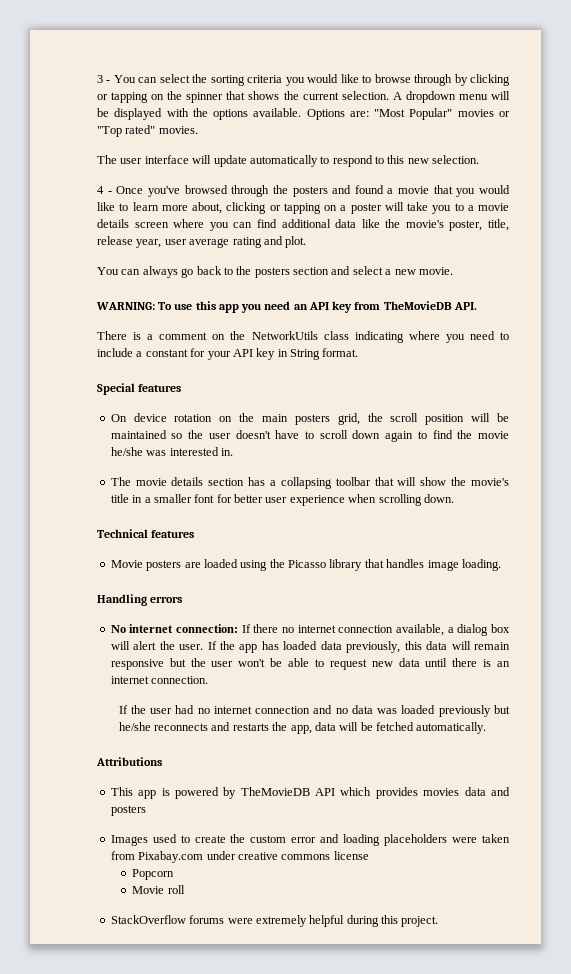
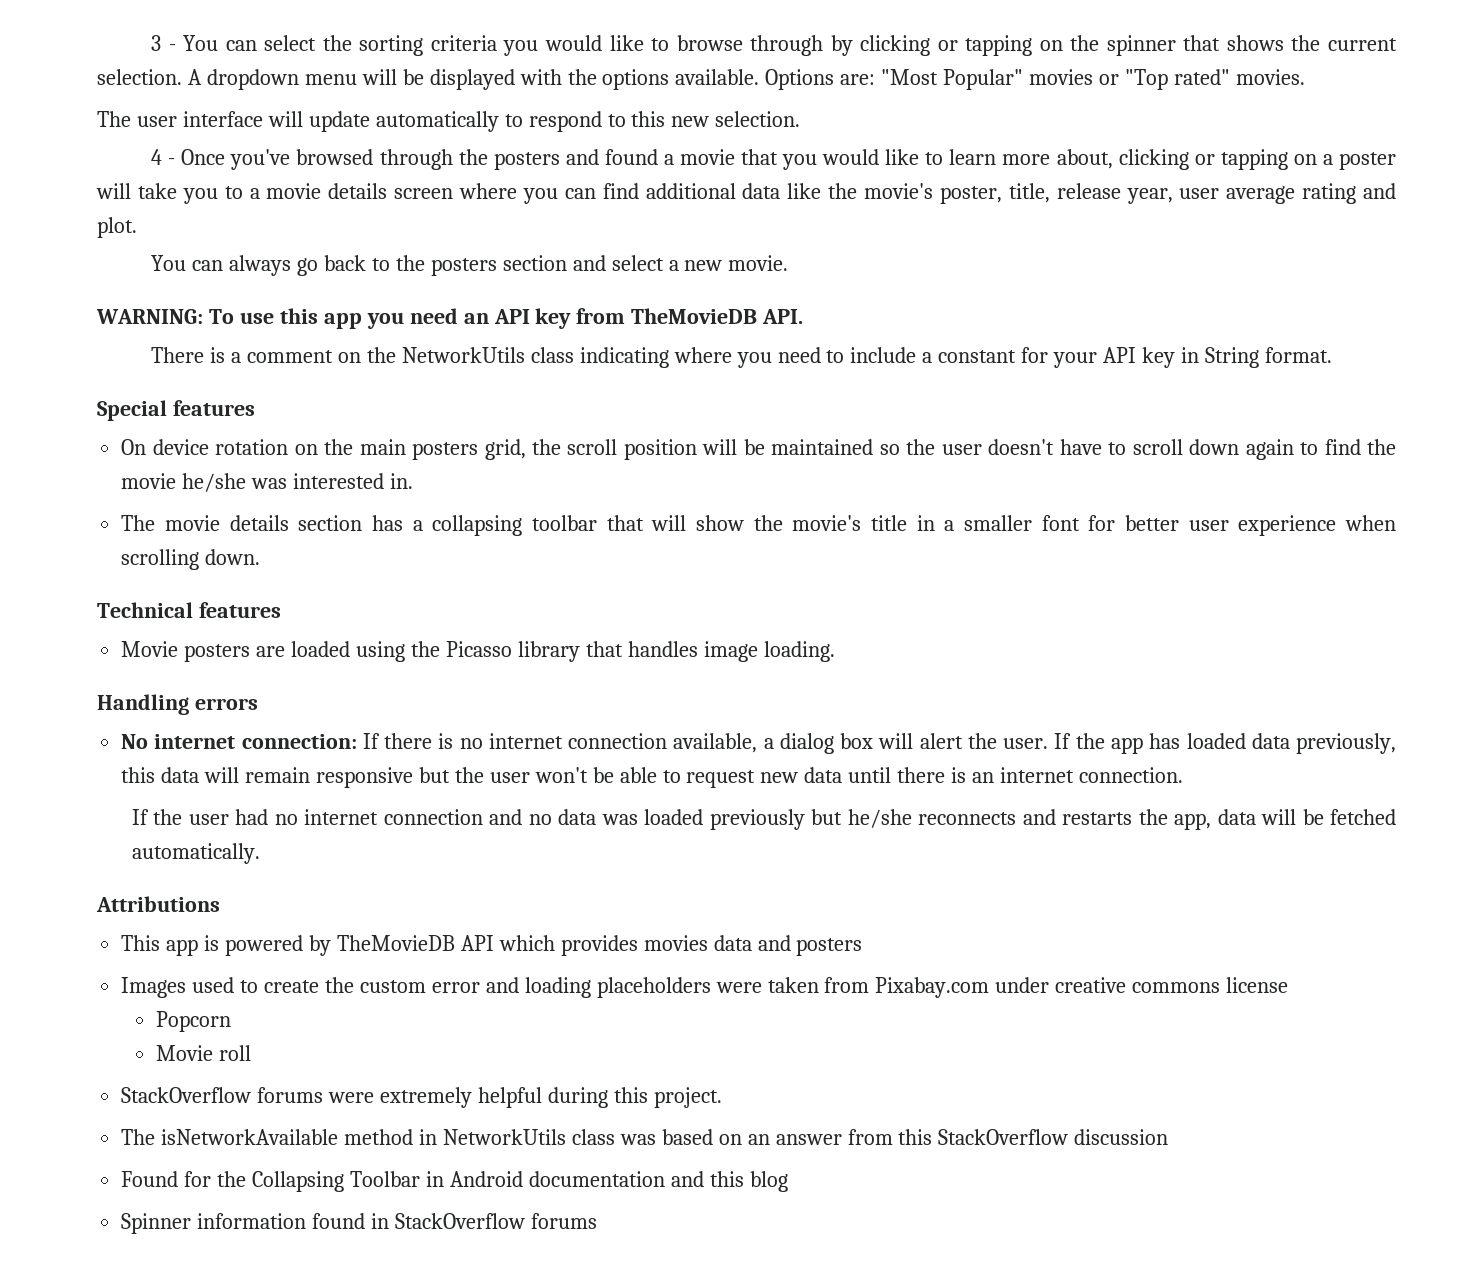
- No internet connection: If there no internet connection available, a dialog box will alert the user.
+ No internet connection: If there is no internet connection available, a dialog box will alert the user.
+ The isNetworkAvailable method in NetworkUtils class was based on an answer from this StackOverflow discussion
+ Found for the Collapsing Toolbar in Android documentation and this blog
+ Spinner information found in StackOverflow forums

